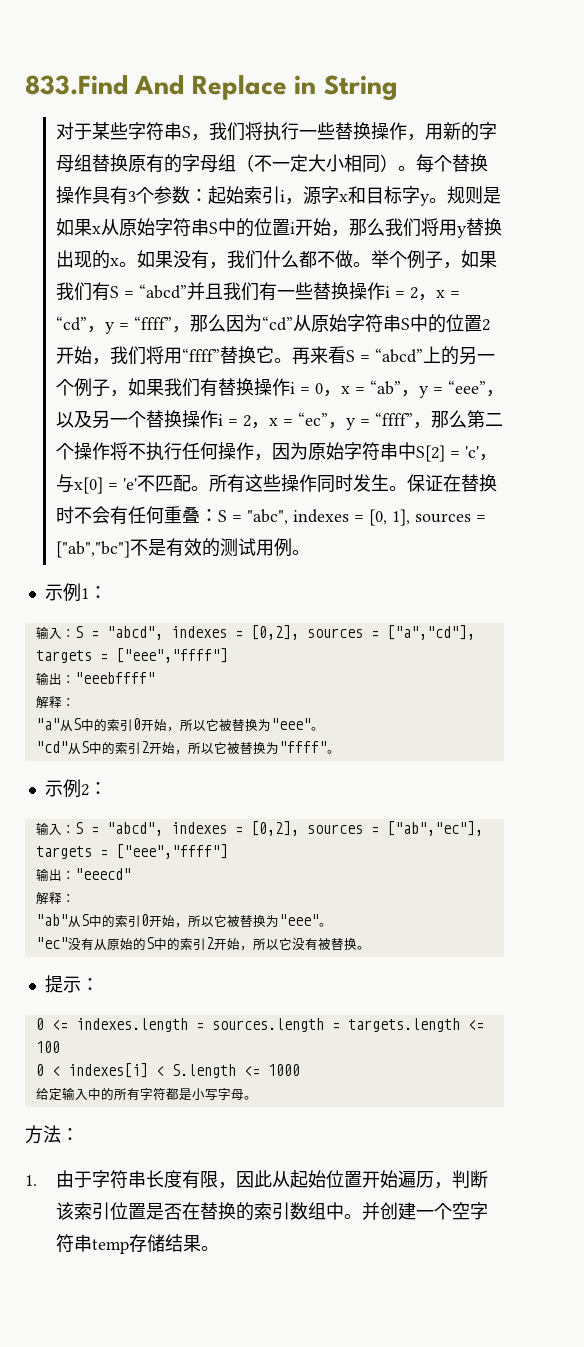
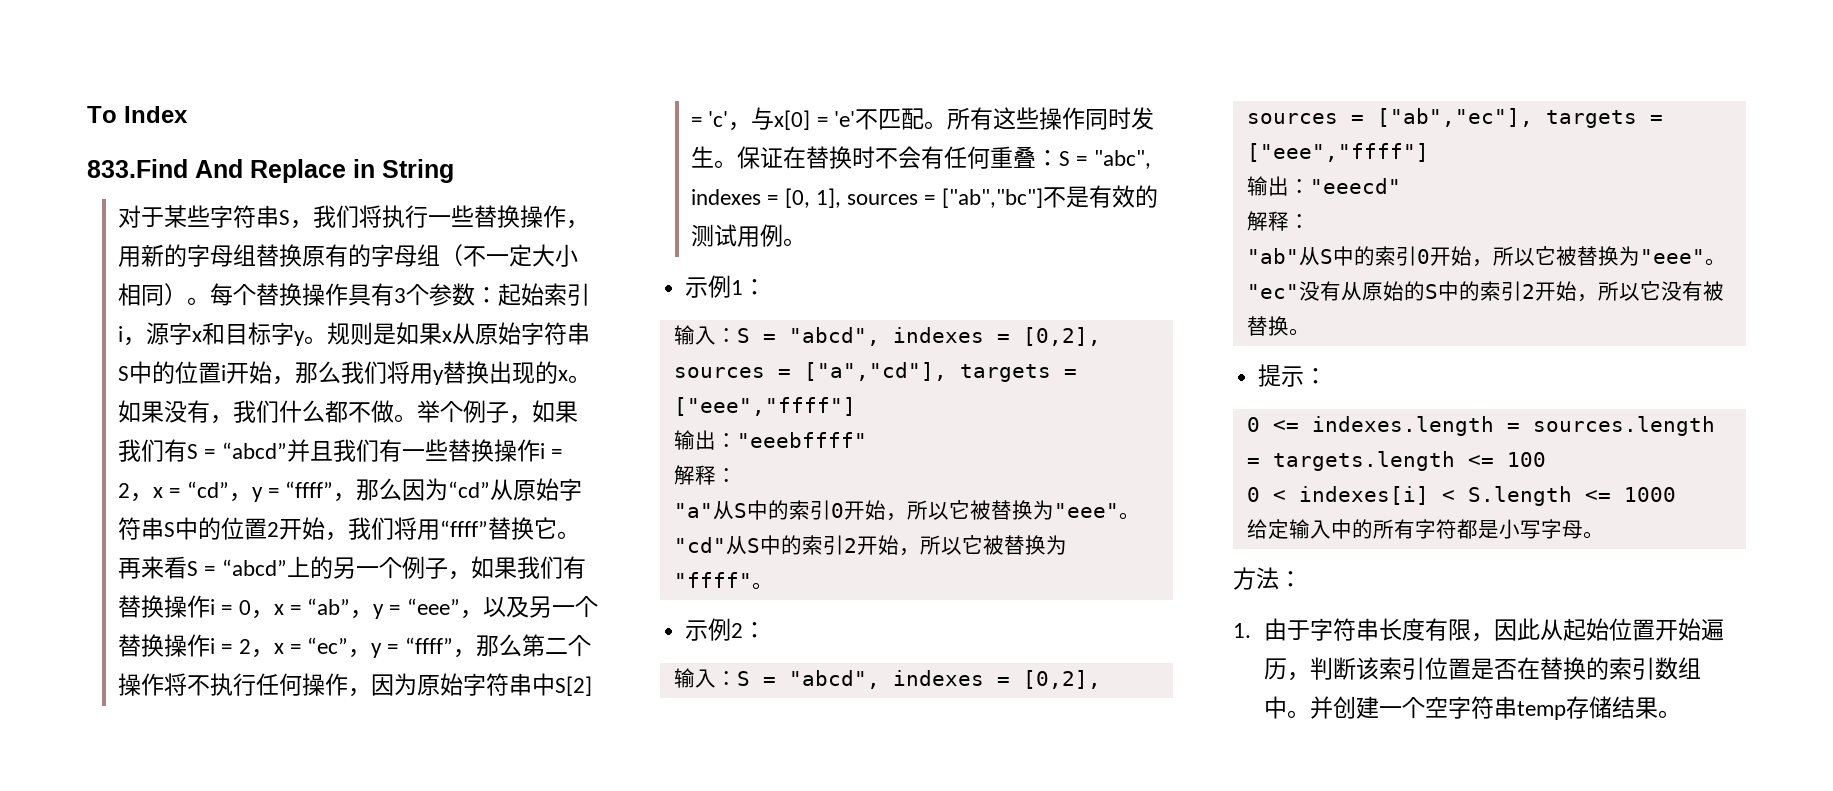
+ To Index

